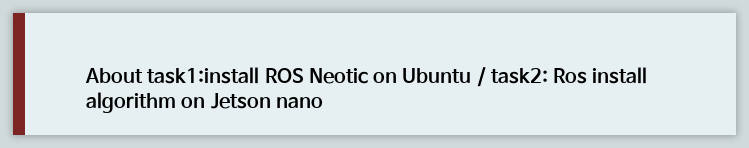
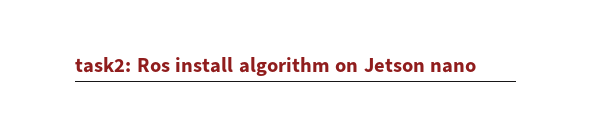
- About task1:install ROS Neotic on Ubuntu / task2: Ros install algorithm on Jetson nano
+ task2: Ros install algorithm on Jetson nano

